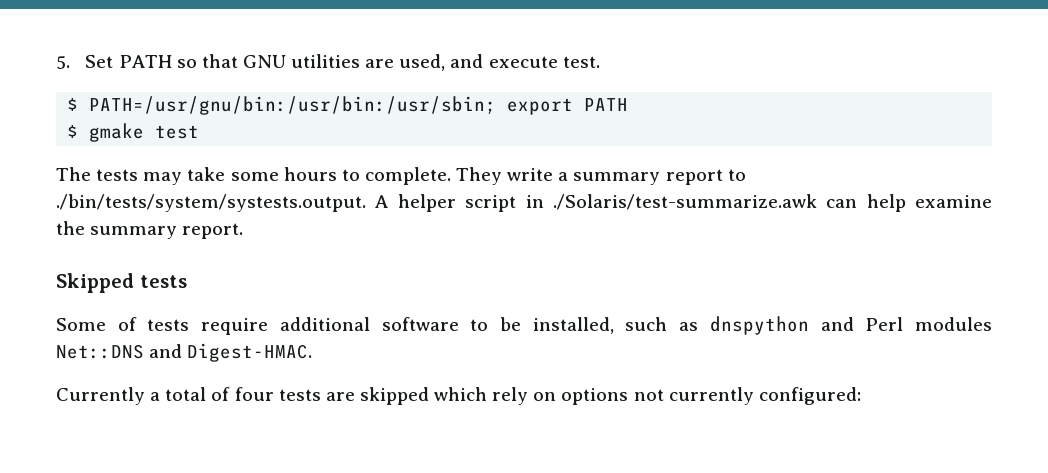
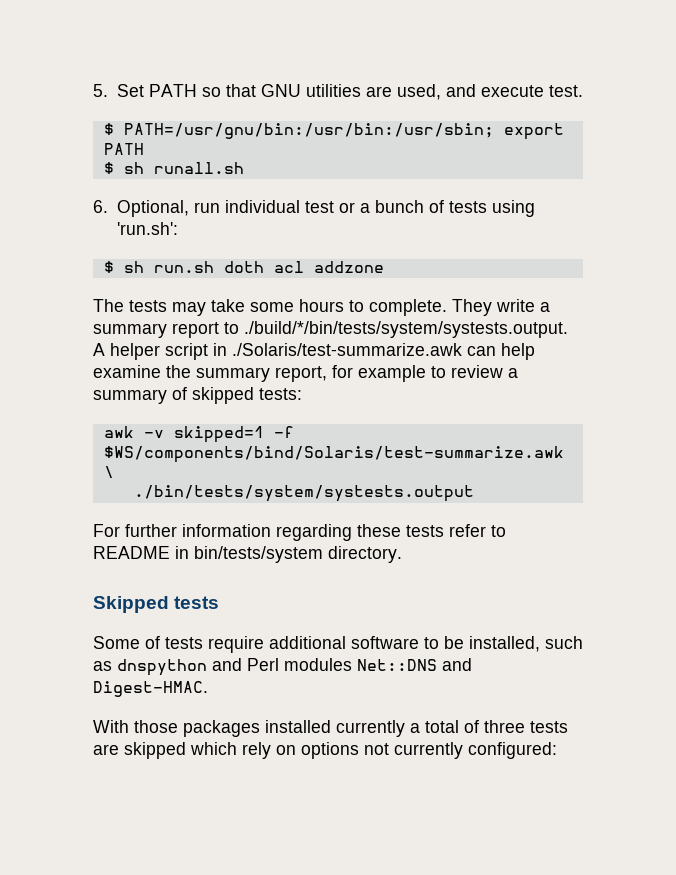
- $ gmake test
+ $ sh runall.sh
+ 6. Optional, run individual test or a bunch of tests using 'run.sh':
+ $ sh run.sh doth acl addzone
- They write a summary report to ./bin/tests/system/systests.output. A helper script in ./Solaris/test-summarize.awk can help examine the summary report.
+ They write a summary report to ./build/*/bin/tests/system/systests.output. A helper script in ./Solaris/test-summarize.awk can help examine the summary report, for example to review a summary of skipped tests:
+ awk -v skipped=1 -f $WS/components/bind/Solaris/test-summarize.awk \
+ ./bin/tests/system/systests.output
+ For further information regarding these tests refer to README in bin/tests/system directory.
- Currently a total of four tests are skipped which rely on options not currently configured:
+ With those packages installed currently a total of three tests are skipped which rely on options not currently configured:

